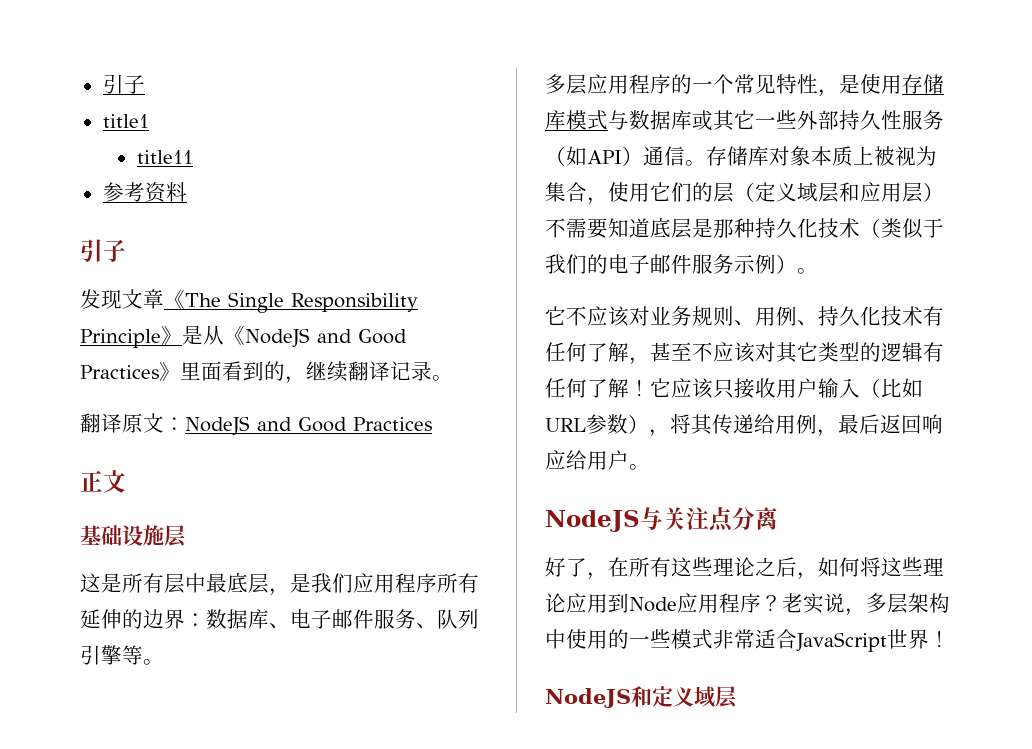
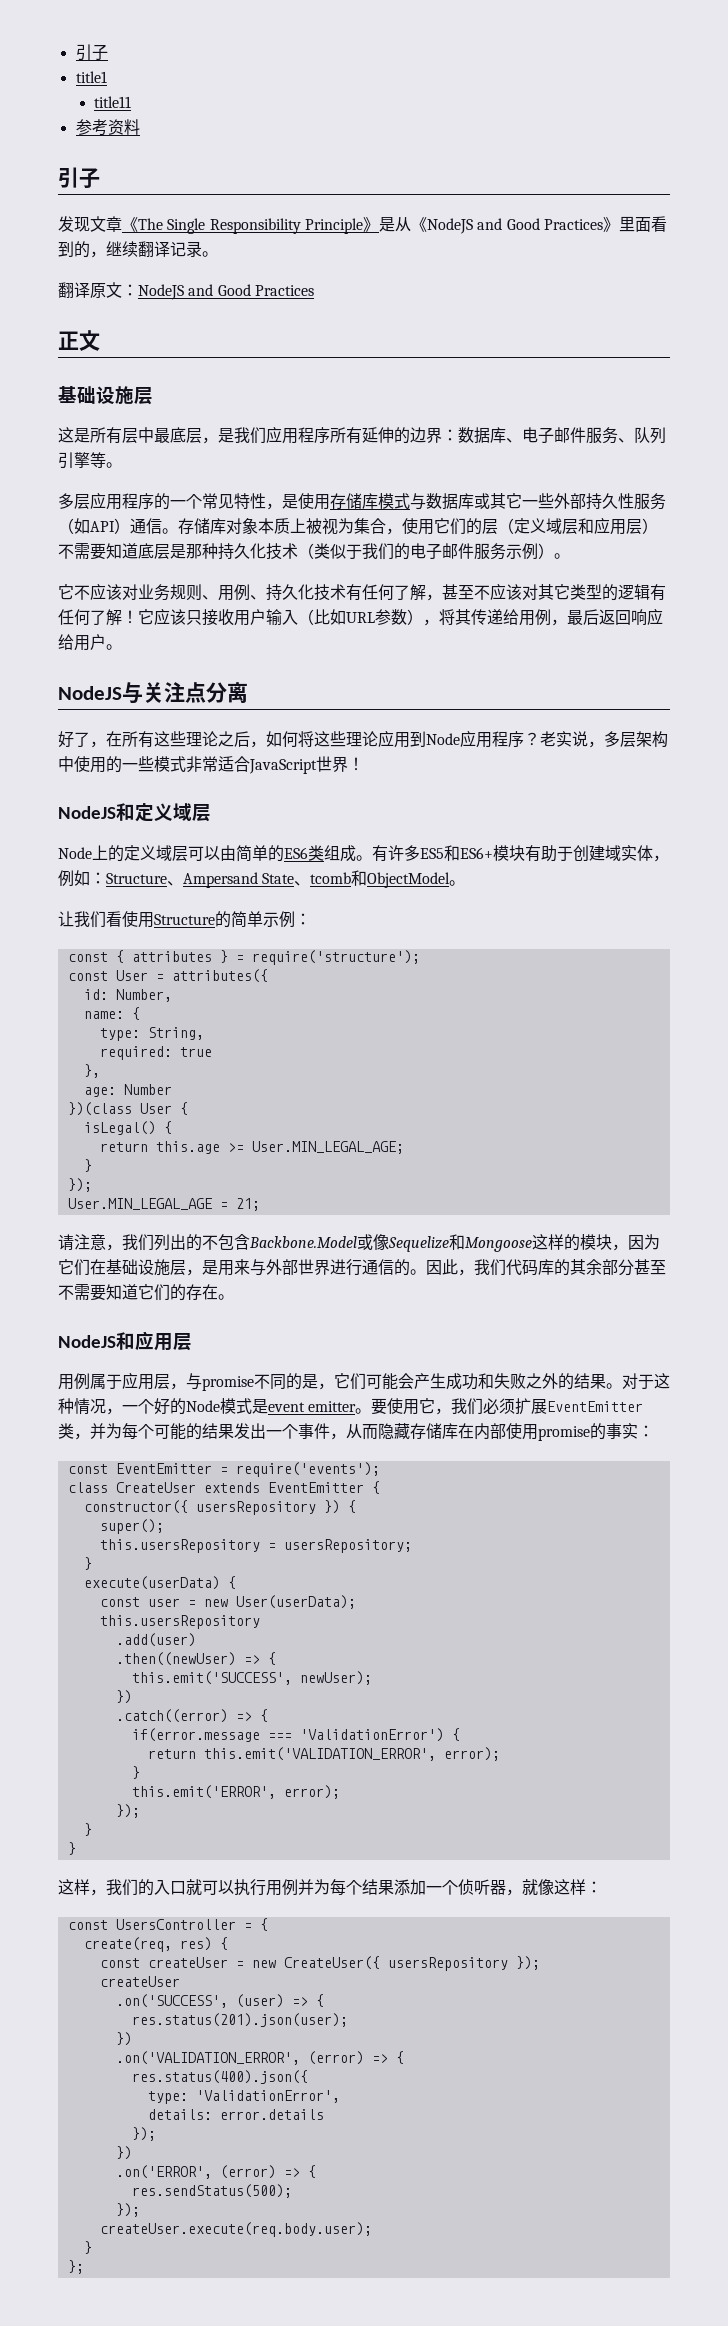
+ Node上的定义域层可以由简单的ES6类组成。有许多ES5和ES6+模块有助于创建域实体，例如：Structure、Ampersand State、tcomb和ObjectModel。
+ 让我们看使用Structure的简单示例：
+ const { attributes } = require('structure');
+ const User = attributes({
+ id: Number,
+ name: {
+ type: String,
+ required: true
+ },
+ age: Number
+ })(class User {
+ isLegal() {
+ return this.age >= User.MIN_LEGAL_AGE;
+ }
+ });
+ User.MIN_LEGAL_AGE = 21;
+ 请注意，我们列出的不包含Backbone.Model或像Sequelize和Mongoose这样的模块，因为它们在基础设施层，是用来与外部世界进行通信的。因此，我们代码库的其余部分甚至不需要知道它们的存在。
+ NodeJS和应用层
+ 用例属于应用层，与promise不同的是，它们可能会产生成功和失败之外的结果。对于这种情况，一个好的Node模式是event emitter。要使用它，我们必须扩展EventEmitter类，并为每个可能的结果发出一个事件，从而隐藏存储库在内部使用promise的事实：
+ const EventEmitter = require('events');
+ class CreateUser extends EventEmitter {
+ constructor({ usersRepository }) {
+ super();
+ this.usersRepository = usersRepository;
+ }
+ execute(userData) {
+ const user = new User(userData);
+ this.usersRepository
+ .add(user)
+ .then((newUser) => {
+ this.emit('SUCCESS', newUser);
+ })
+ .catch((error) => {
+ if(error.message === 'ValidationError') {
+ return this.emit('VALIDATION_ERROR', error);
+ }
+ this.emit('ERROR', error);
+ });
+ }
+ }
+ 这样，我们的入口就可以执行用例并为每个结果添加一个侦听器，就像这样：
+ const UsersController = {
+ create(req, res) {
+ const createUser = new CreateUser({ usersRepository });
+ createUser
+ .on('SUCCESS', (user) => {
+ res.status(201).json(user);
+ })
+ .on('VALIDATION_ERROR', (error) => {
+ res.status(400).json({
+ type: 'ValidationError',
+ details: error.details
+ });
+ })
+ .on('ERROR', (error) => {
+ res.sendStatus(500);
+ });
+ createUser.execute(req.body.user);
+ }
+ };

